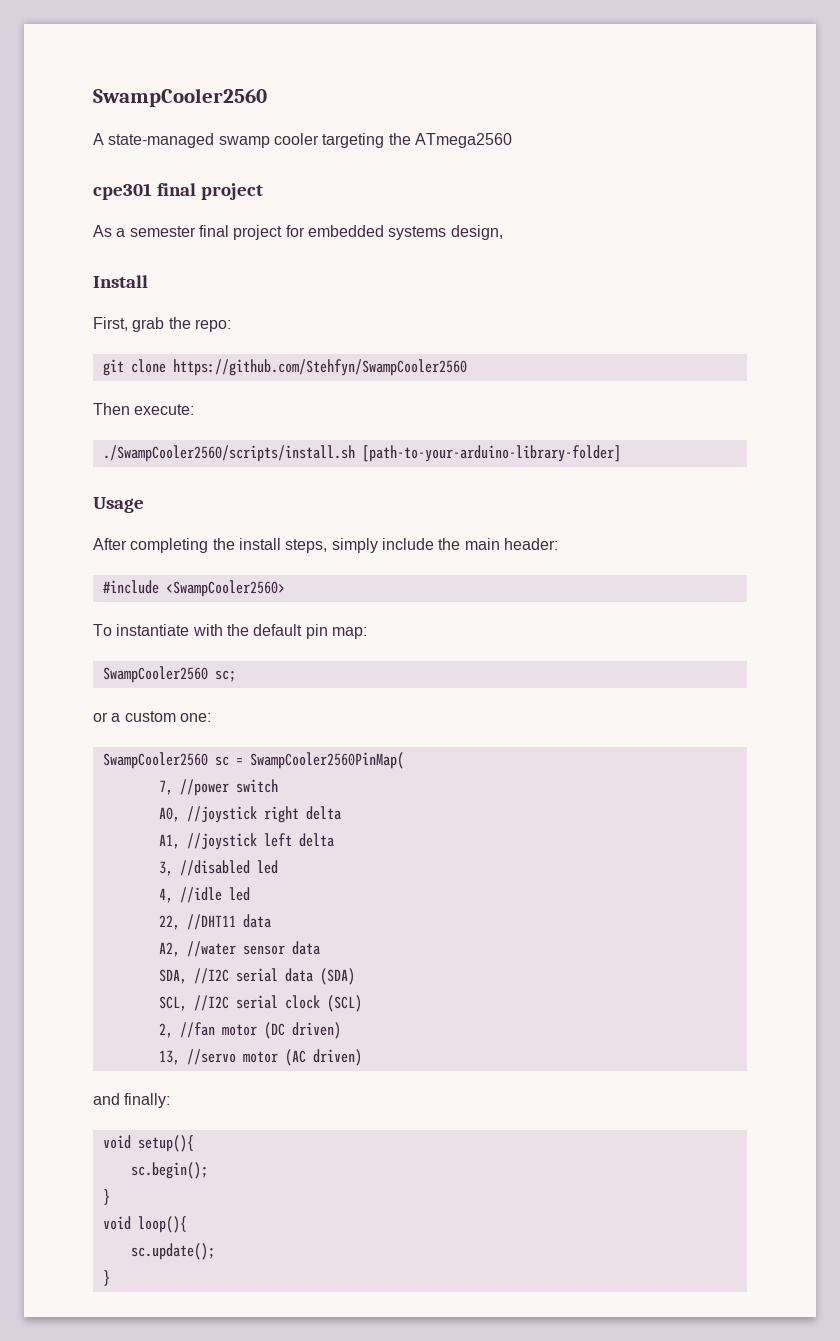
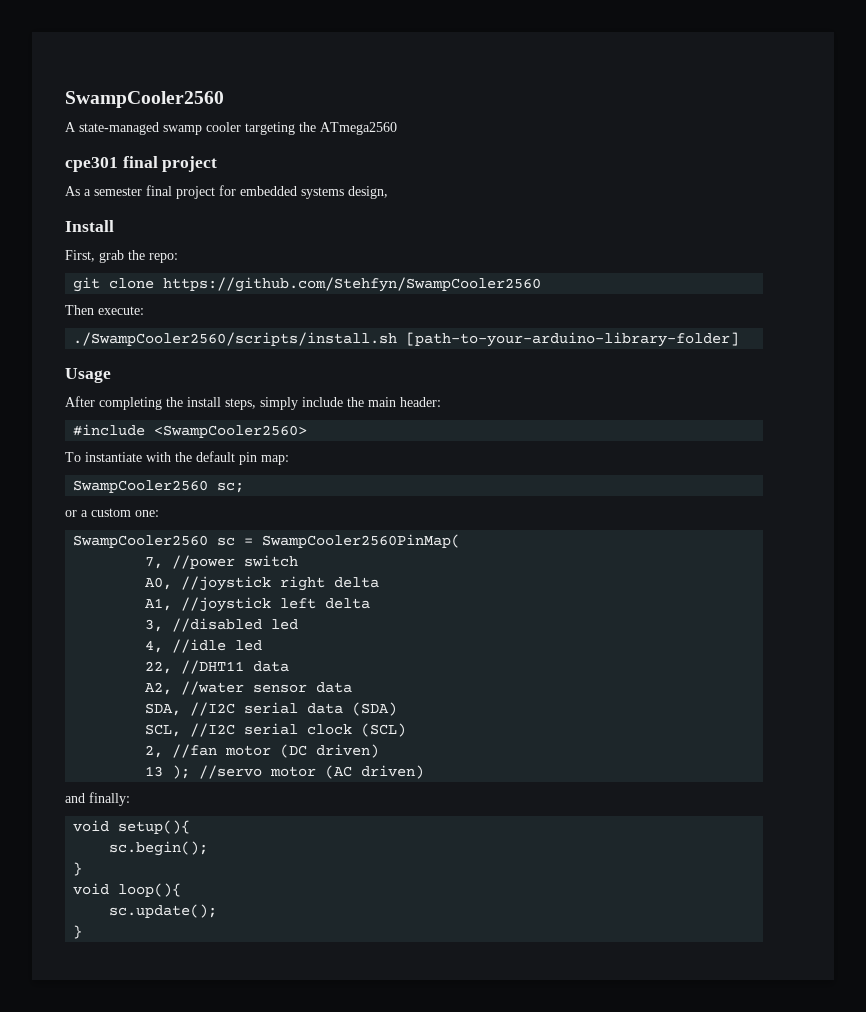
- 13, //servo motor (AC driven)
+ 13 ); //servo motor (AC driven)

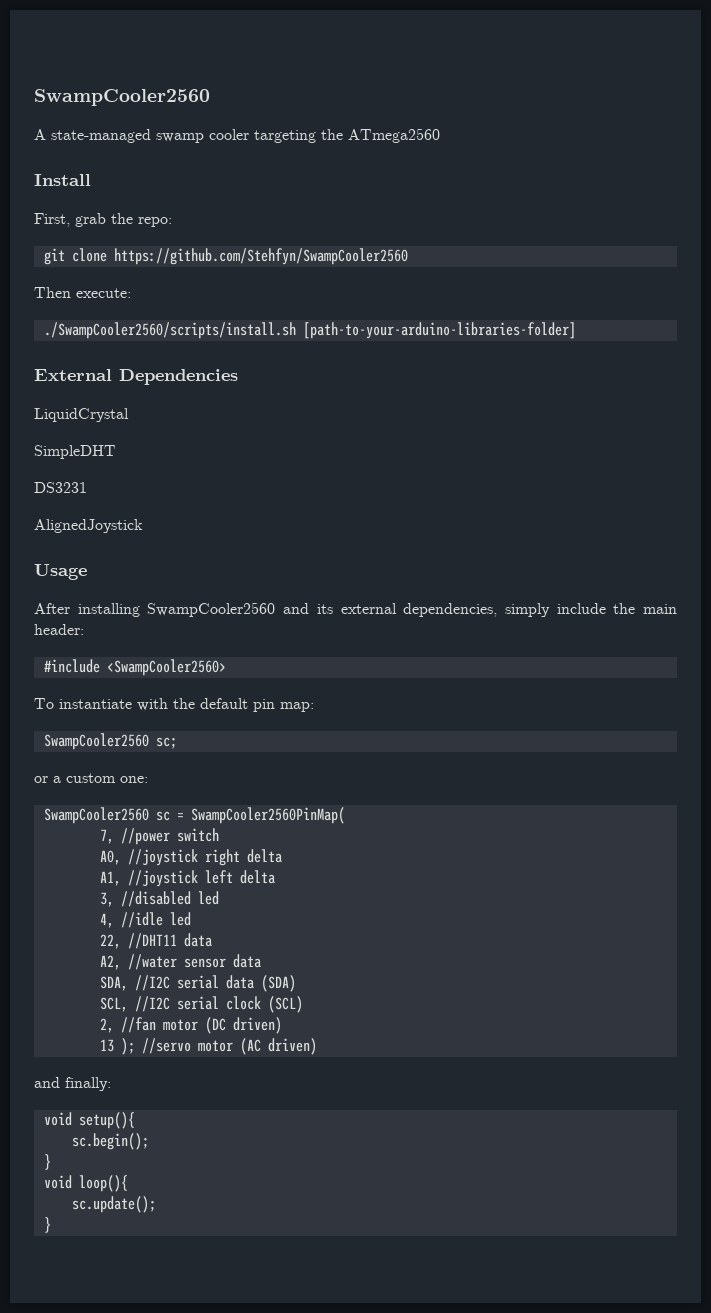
- cpe301 final project
- As a semester final project for embedded systems design,
- ./SwampCooler2560/scripts/install.sh [path-to-your-arduino-library-folder]
+ ./SwampCooler2560/scripts/install.sh [path-to-your-arduino-libraries-folder]
+ External Dependencies
+ LiquidCrystal
+ SimpleDHT
+ DS3231
+ AlignedJoystick
  Usage
- After completing the install steps, simply include the main header:
+ After installing SwampCooler2560 and its external dependencies, simply include the main header:

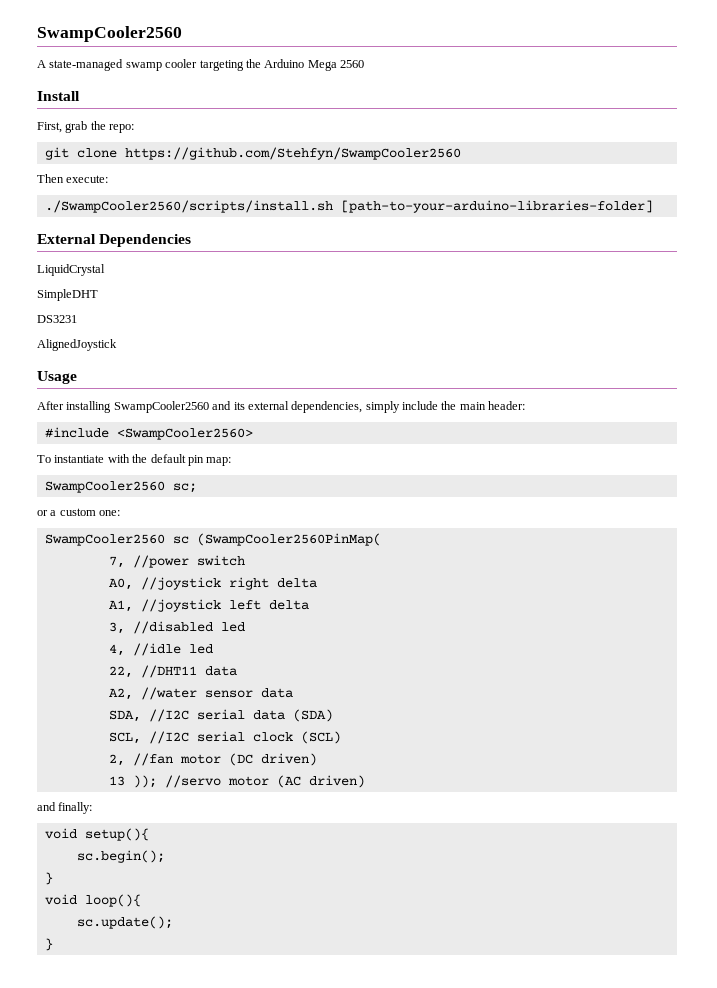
- A state-managed swamp cooler targeting the ATmega2560
+ A state-managed swamp cooler targeting the Arduino Mega 2560
- SwampCooler2560 sc = SwampCooler2560PinMap(
+ SwampCooler2560 sc (SwampCooler2560PinMap(
- 13 ); //servo motor (AC driven)
+ 13 )); //servo motor (AC driven)

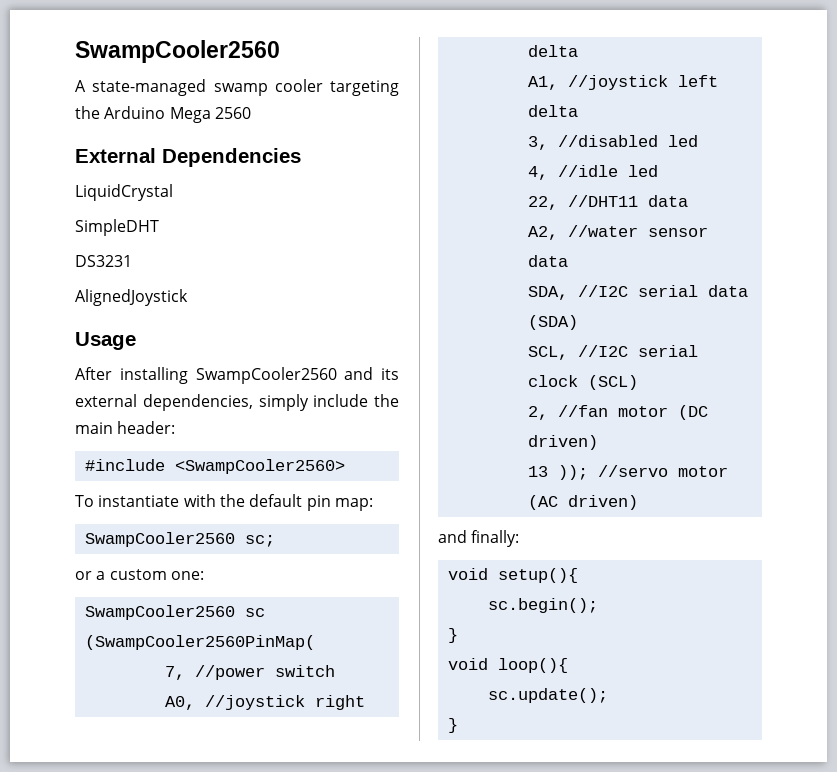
- Install
- First, grab the repo:
- git clone https://github.com/Stehfyn/SwampCooler2560
- Then execute:
- ./SwampCooler2560/scripts/install.sh [path-to-your-arduino-libraries-folder]

